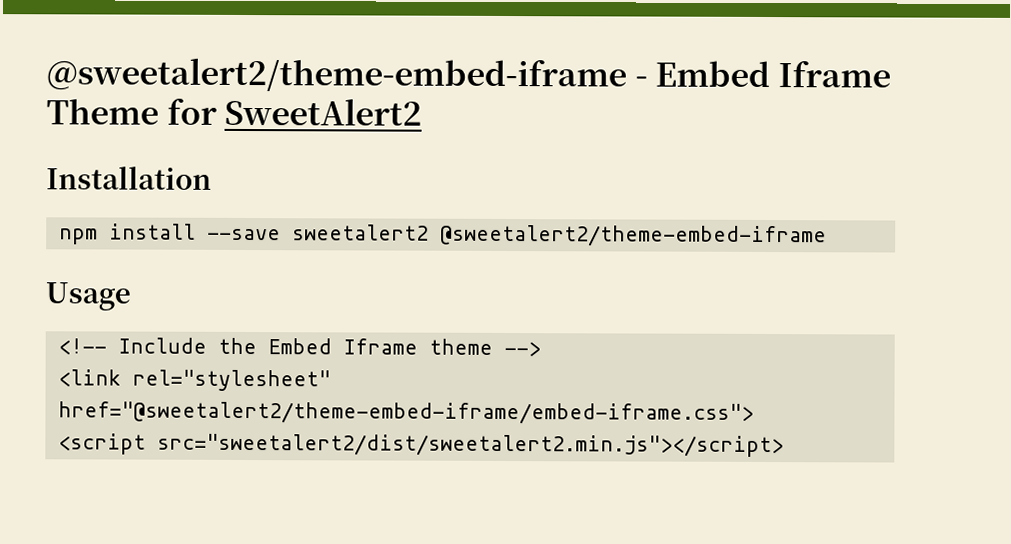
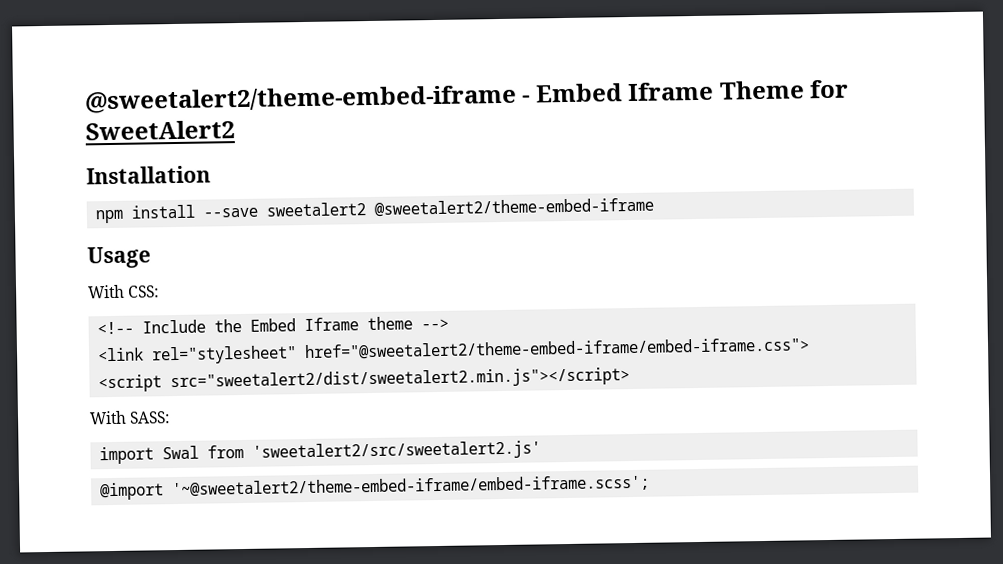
+ With CSS:
+ With SASS:
+ import Swal from 'sweetalert2/src/sweetalert2.js'
+ @import '~@sweetalert2/theme-embed-iframe/embed-iframe.scss';

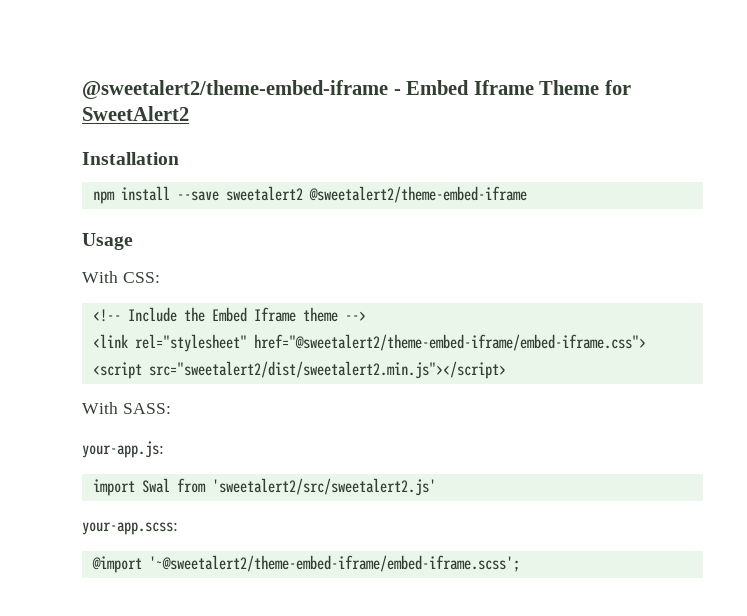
+ your-app.js:
+ your-app.scss:

